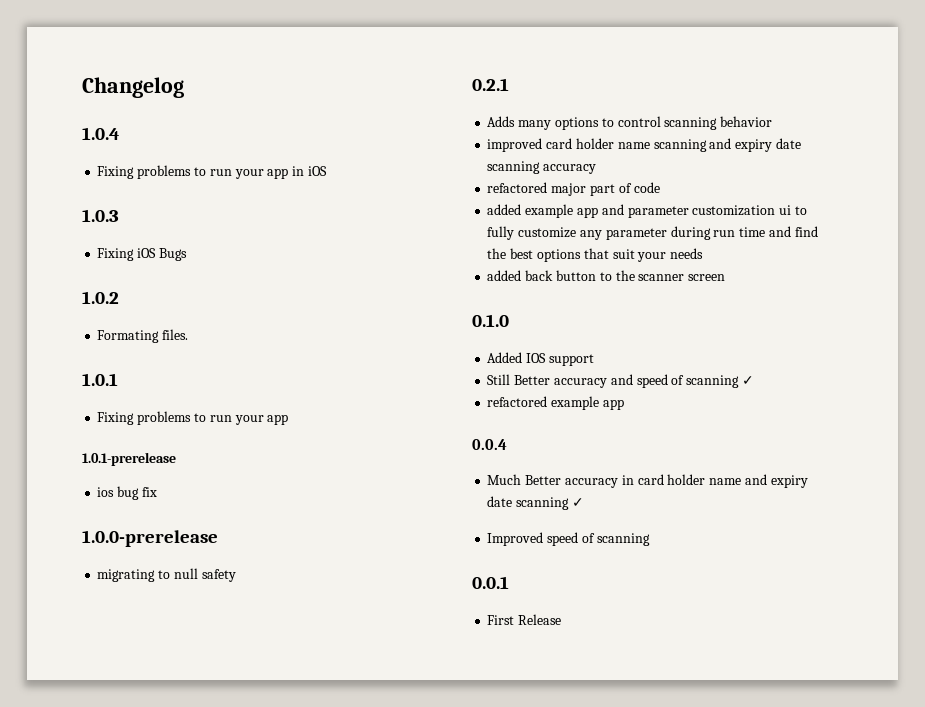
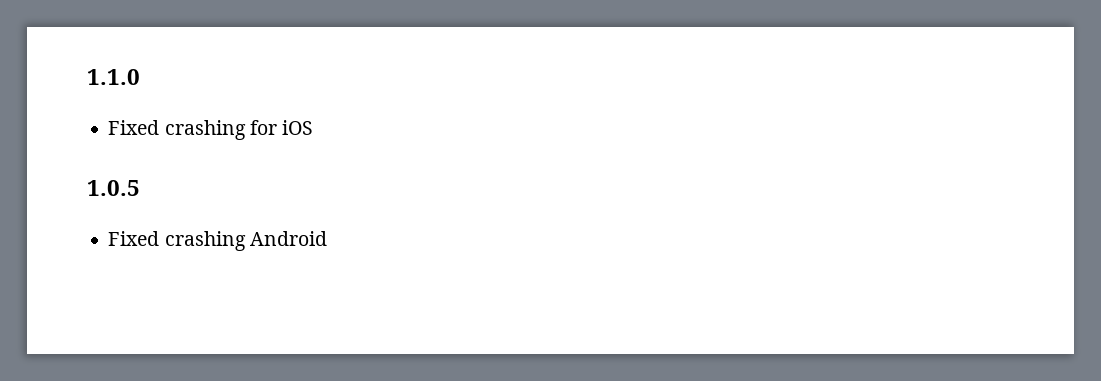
- Changelog
- 1.0.4
- Fixing problems to run your app in iOS
- 1.0.3
- Fixing iOS Bugs
- 1.0.2
- Formating files.
- 1.0.1
- Fixing problems to run your app
- 1.0.1-prerelease
- ios bug fix
- 1.0.0-prerelease
- migrating to null safety
- 0.2.1
- Adds many options to control scanning behavior
- improved card holder name scanning and expiry date scanning accuracy
- refactored major part of code
- added example app and parameter customization ui to fully customize any parameter during run time and find the best options that suit your needs
- added back button to the scanner screen
- 0.1.0
- Added IOS support
- Still Better accuracy and speed of scanning ✓
- refactored example app
- 0.0.4
- Much Better accuracy in card holder name and expiry date scanning ✓
- Improved speed of scanning
- 0.0.1
- First Release
+ 1.1.0
+ Fixed crashing for iOS
+ 1.0.5
+ Fixed crashing Android

